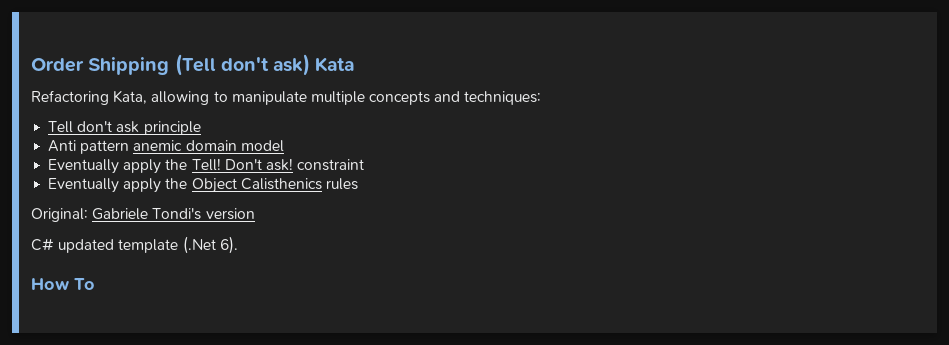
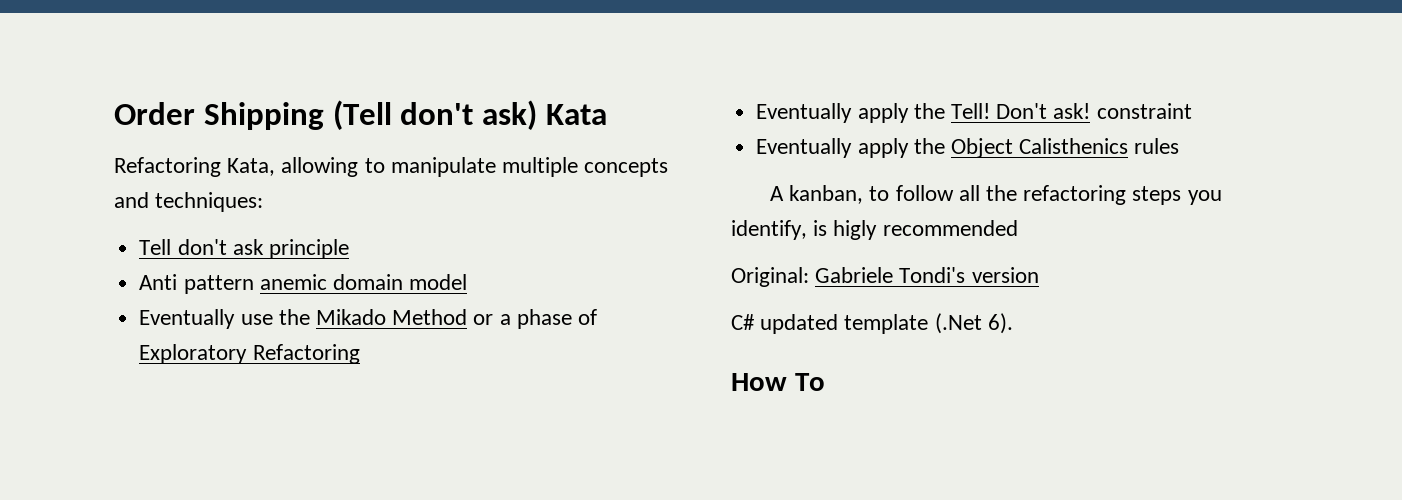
+ Eventually use the Mikado Method or a phase of Exploratory Refactoring
+ A kanban, to follow all the refactoring steps you identify, is higly recommended

